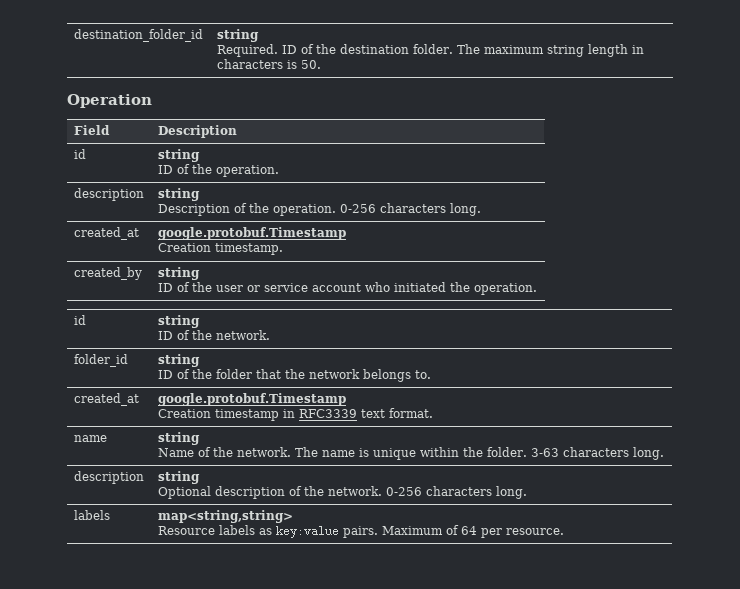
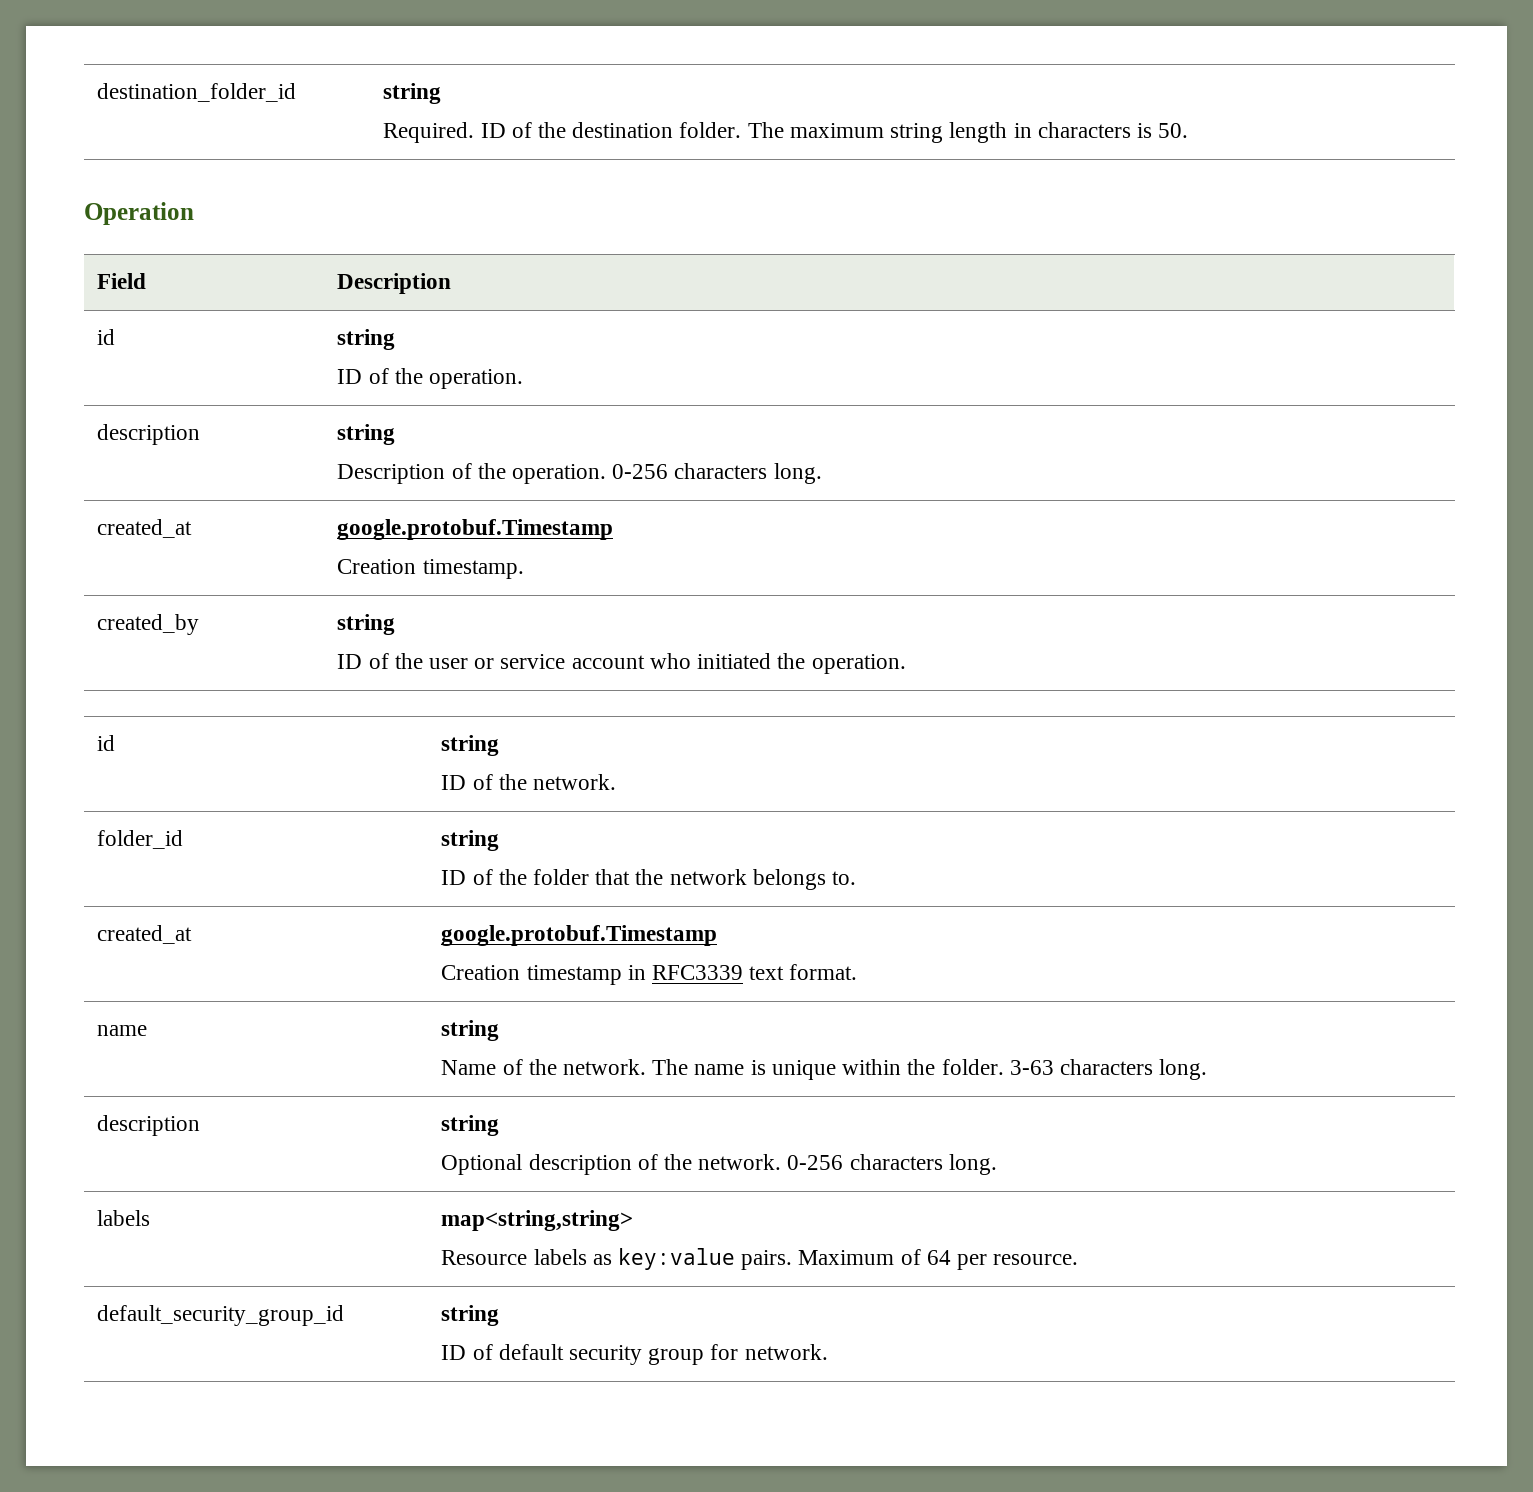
+ default_security_group_id | string
+ ID of default security group for network.

